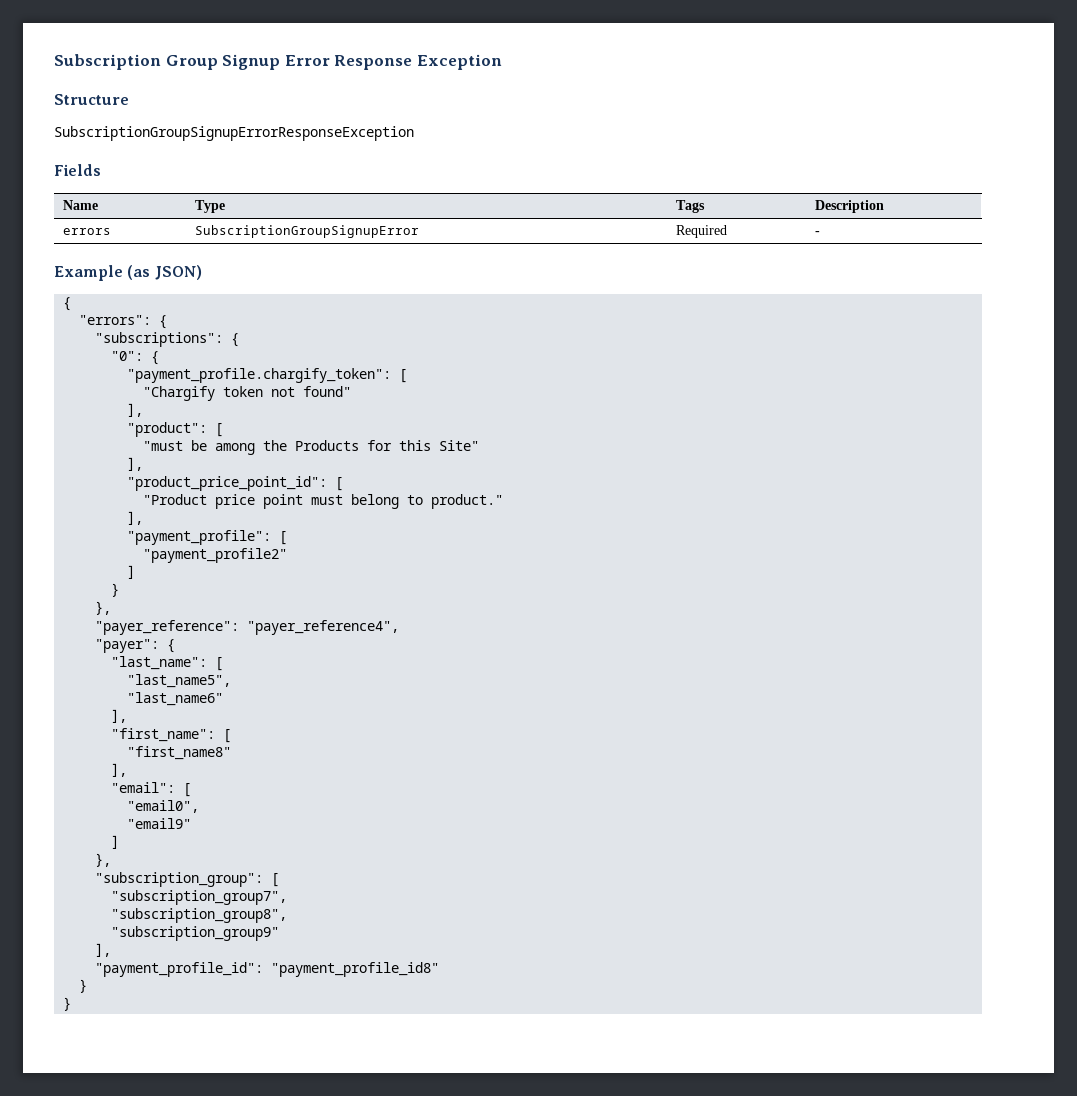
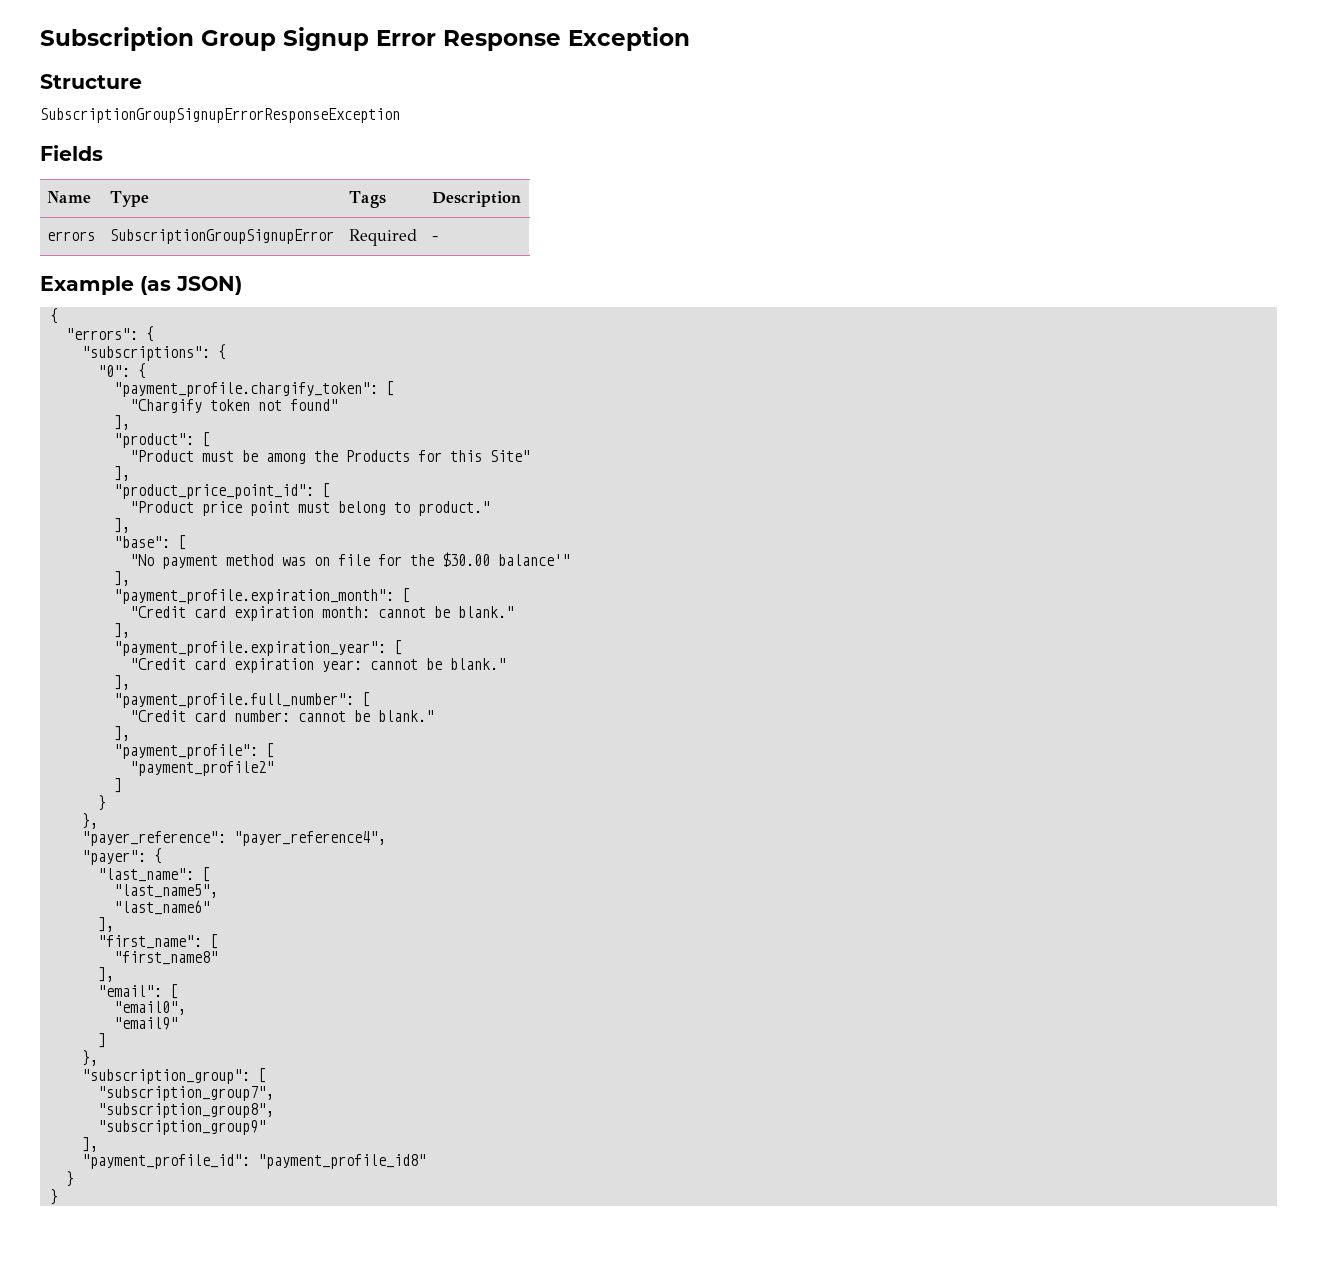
- "must be among the Products for this Site"
+ "Product must be among the Products for this Site"
+ "base": [
+ "No payment method was on file for the $30.00 balance'"
+ ],
+ "payment_profile.expiration_month": [
+ "Credit card expiration month: cannot be blank."
+ ],
+ "payment_profile.expiration_year": [
+ "Credit card expiration year: cannot be blank."
+ ],
+ "payment_profile.full_number": [
+ "Credit card number: cannot be blank."
+ ],

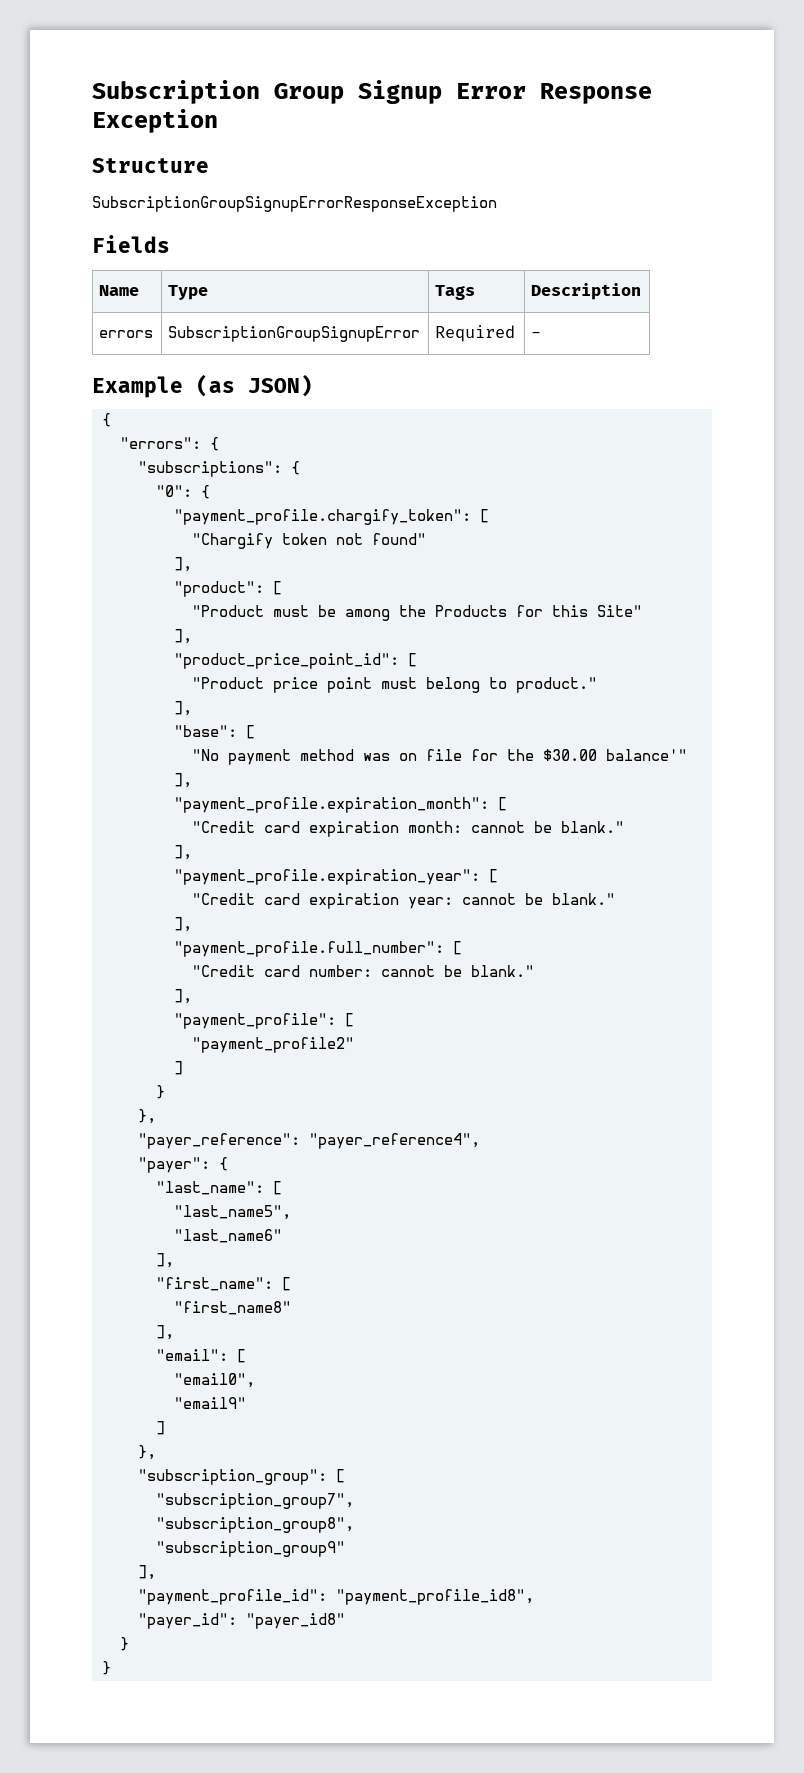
- "payment_profile_id": "payment_profile_id8"
+ "payment_profile_id": "payment_profile_id8",
+ "payer_id": "payer_id8"

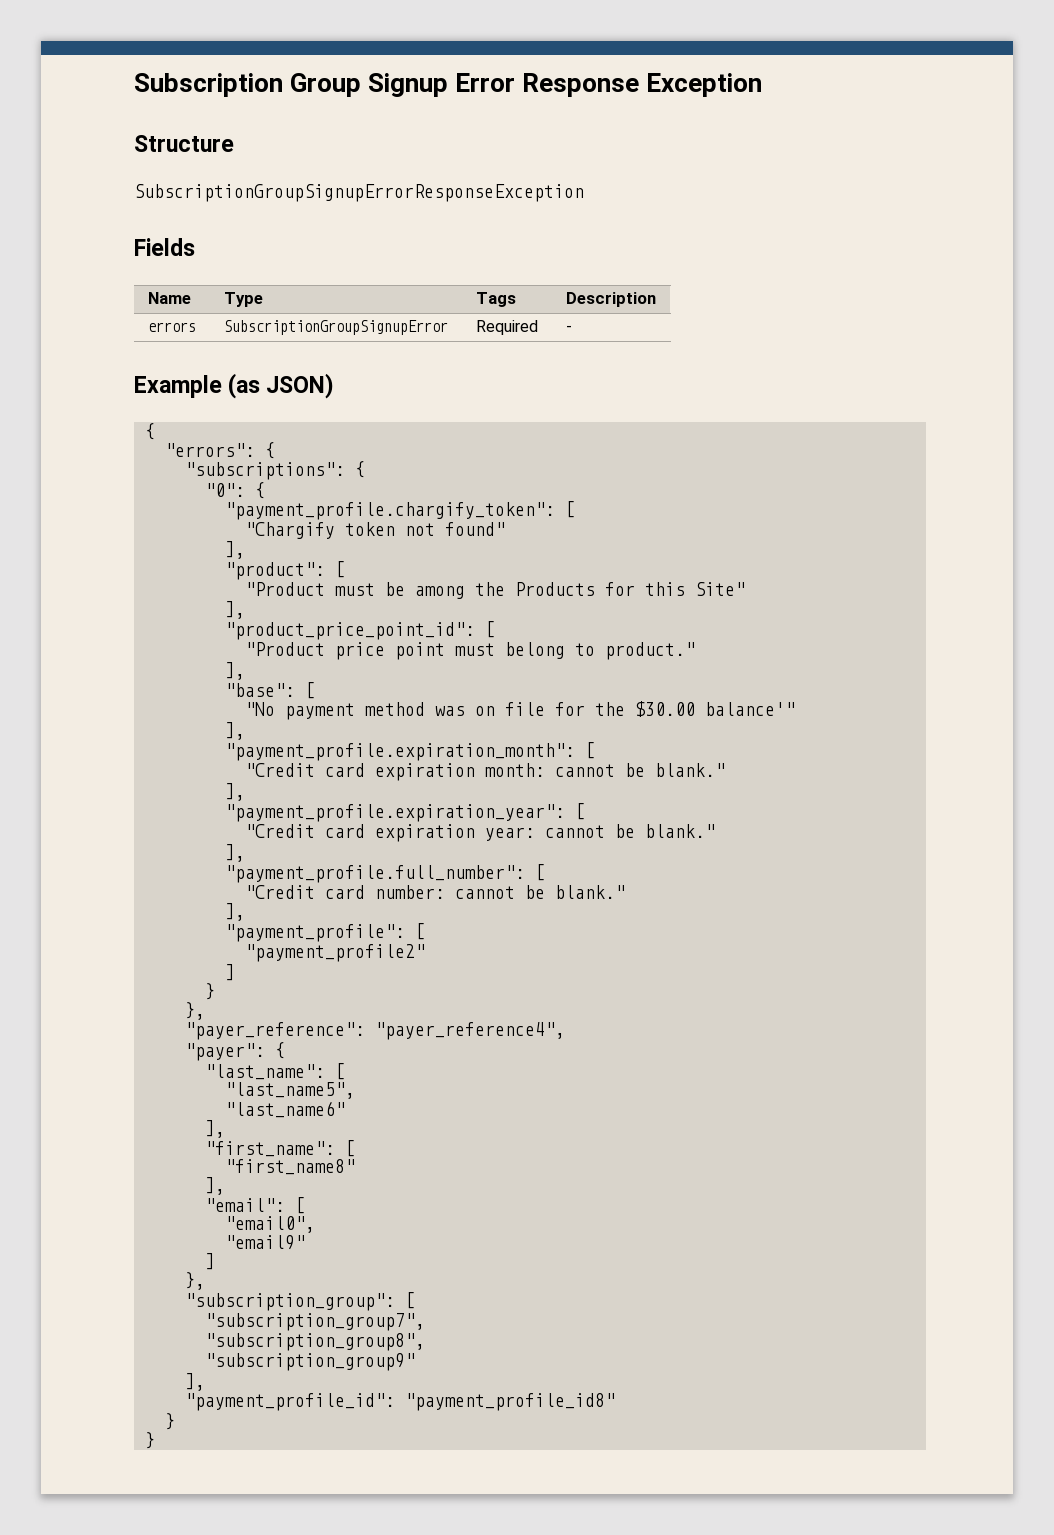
- "payment_profile_id": "payment_profile_id8",
- "payer_id": "payer_id8"
+ "payment_profile_id": "payment_profile_id8"

